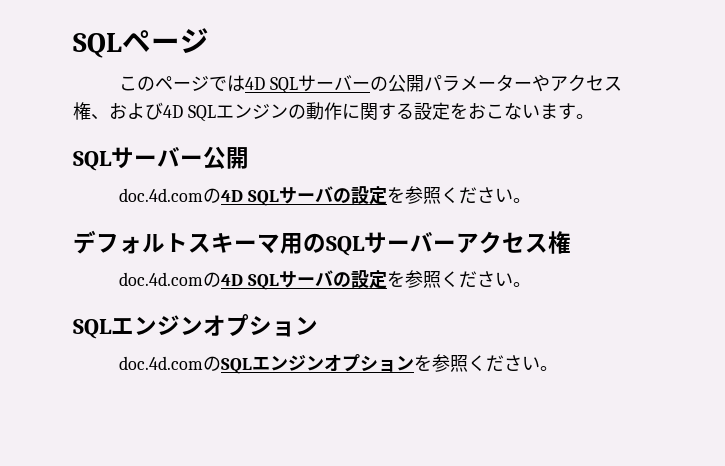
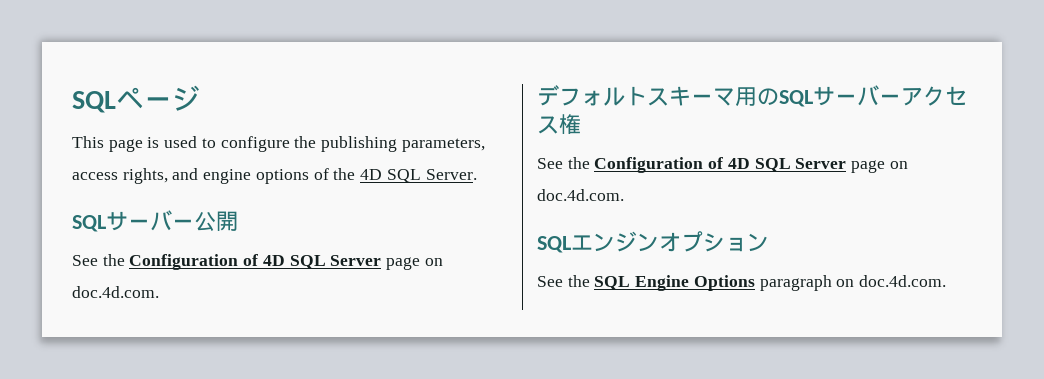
- このページでは4D SQLサーバーの公開パラメーターやアクセス権、および4D SQLエンジンの動作に関する設定をおこないます。
+ This page is used to configure the publishing parameters, access rights, and engine options of the 4D SQL Server.
  SQLサーバー公開
- doc.4d.comの4D SQLサーバの設定を参照ください。
+ See the Configuration of 4D SQL Server page on doc.4d.com.
  デフォルトスキーマ用のSQLサーバーアクセス権
- doc.4d.comの4D SQLサーバの設定を参照ください。
+ See the Configuration of 4D SQL Server page on doc.4d.com.
- doc.4d.comのSQLエンジンオプションを参照ください。
+ See the SQL Engine Options paragraph on doc.4d.com.

